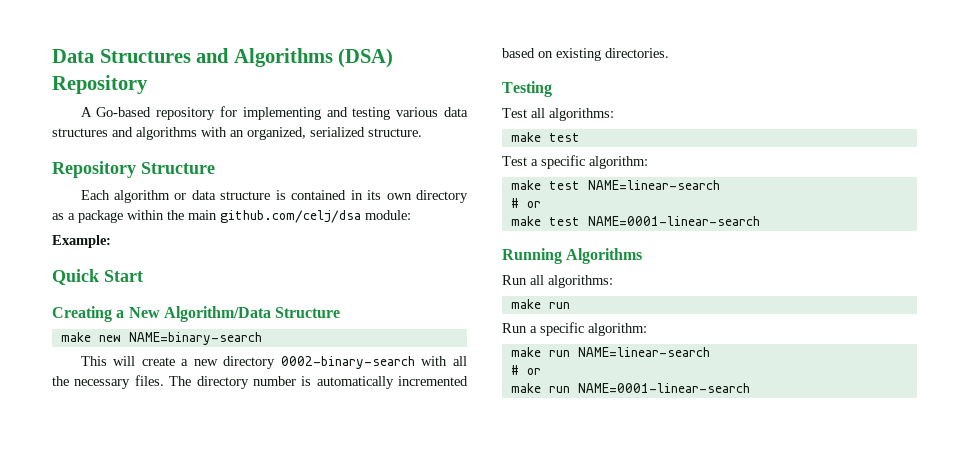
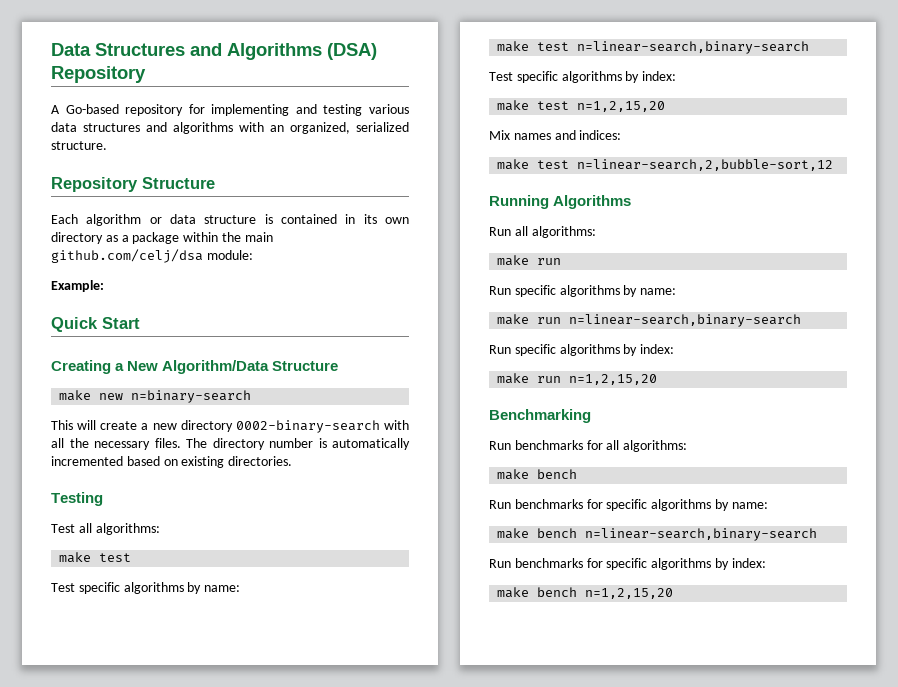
- make new NAME=binary-search
+ make new n=binary-search
- Test a specific algorithm:
- make test NAME=linear-search
- # or
- make test NAME=0001-linear-search
+ Test specific algorithms by name:
+ make test n=linear-search,binary-search
+ Test specific algorithms by index:
+ make test n=1,2,15,20
+ Mix names and indices:
+ make test n=linear-search,2,bubble-sort,12
- Run a specific algorithm:
- make run NAME=linear-search
- # or
- make run NAME=0001-linear-search
+ Run specific algorithms by name:
+ make run n=linear-search,binary-search
+ Run specific algorithms by index:
+ make run n=1,2,15,20
+ Benchmarking
+ Run benchmarks for all algorithms:
+ make bench
+ Run benchmarks for specific algorithms by name:
+ make bench n=linear-search,binary-search
+ Run benchmarks for specific algorithms by index:
+ make bench n=1,2,15,20

